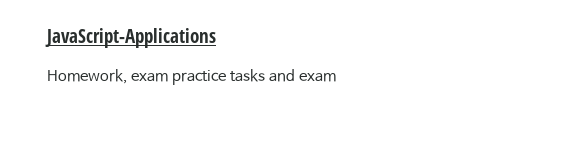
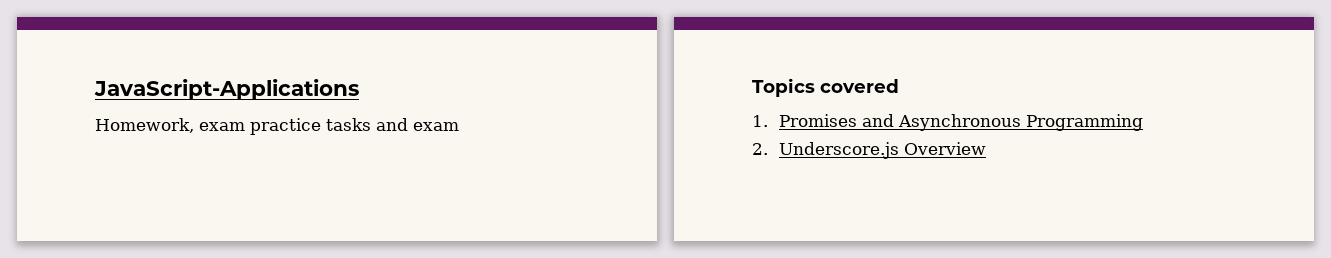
+ Topics covered
+ 1. Promises and Asynchronous Programming
+ 2. Underscore.js Overview

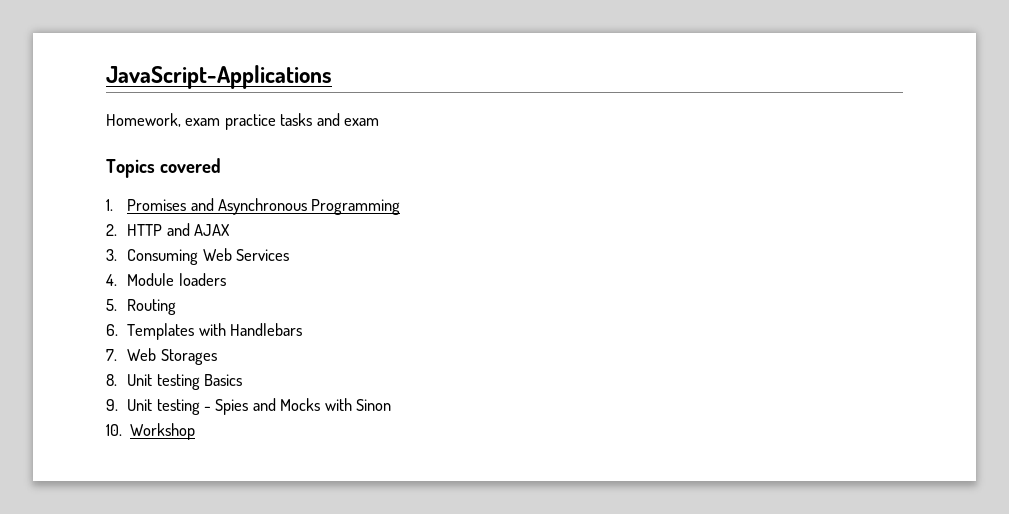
- 2. Underscore.js Overview
+ 2. HTTP and AJAX
+ 3. Consuming Web Services
+ 4. Module loaders
+ 5. Routing
+ 6. Templates with Handlebars
+ 7. Web Storages
+ 8. Unit testing Basics
+ 9. Unit testing - Spies and Mocks with Sinon
+ 10. Workshop

